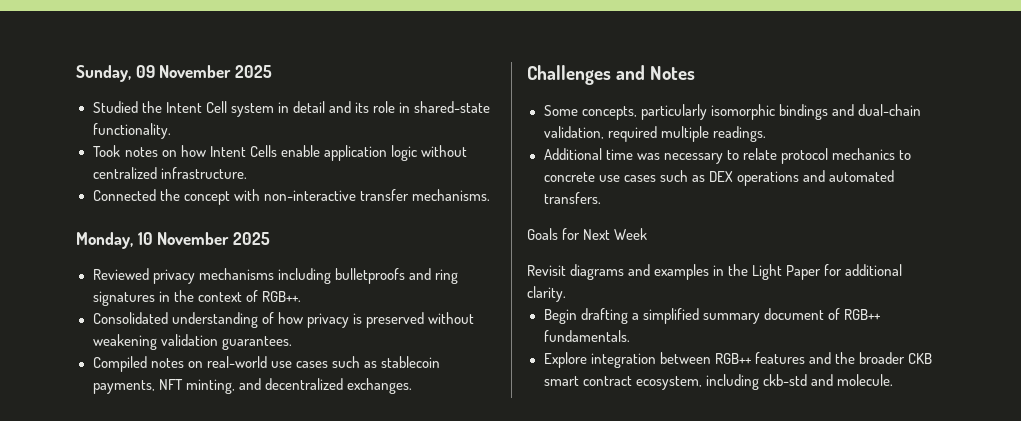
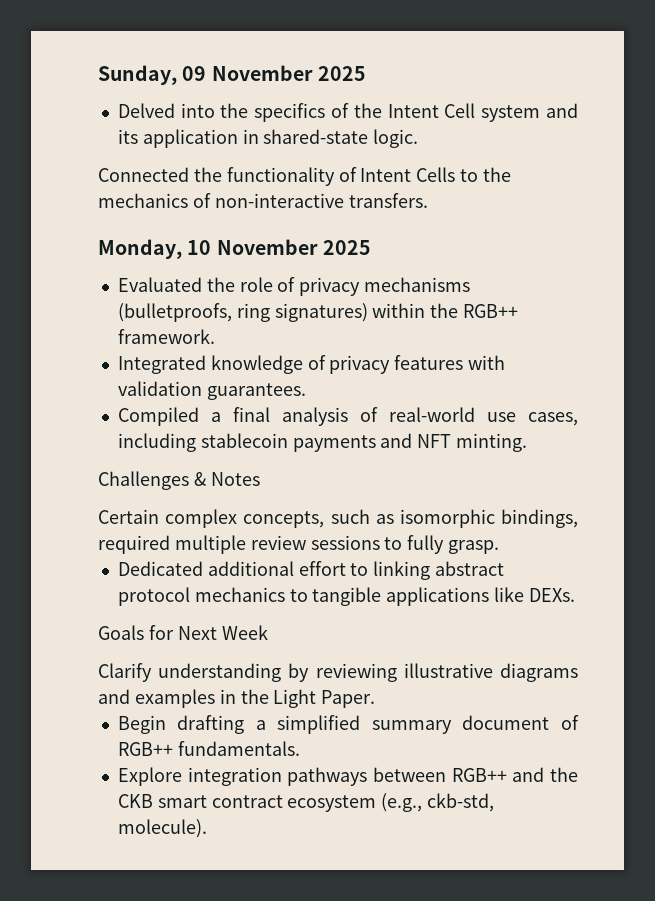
- Studied the Intent Cell system in detail and its role in shared-state functionality.
- Took notes on how Intent Cells enable application logic without centralized infrastructure.
- Connected the concept with non-interactive transfer mechanisms.
+ Delved into the specifics of the Intent Cell system and its application in shared-state logic.
+ Connected the functionality of Intent Cells to the mechanics of non-interactive transfers.
  Monday, 10 November 2025
- Reviewed privacy mechanisms including bulletproofs and ring signatures in the context of RGB++.
- Consolidated understanding of how privacy is preserved without weakening validation guarantees.
- Compiled notes on real-world use cases such as stablecoin payments, NFT minting, and decentralized exchanges.
- Challenges and Notes
- Some concepts, particularly isomorphic bindings and dual-chain validation, required multiple readings.
- Additional time was necessary to relate protocol mechanics to concrete use cases such as DEX operations and automated transfers.
+ Evaluated the role of privacy mechanisms (bulletproofs, ring signatures) within the RGB++ framework.
+ Integrated knowledge of privacy features with validation guarantees.
+ Compiled a final analysis of real-world use cases, including stablecoin payments and NFT minting.
+ Challenges & Notes
+ Certain complex concepts, such as isomorphic bindings, required multiple review sessions to fully grasp.
+ Dedicated additional effort to linking abstract protocol mechanics to tangible applications like DEXs.
- Revisit diagrams and examples in the Light Paper for additional clarity.
+ Clarify understanding by reviewing illustrative diagrams and examples in the Light Paper.
- Explore integration between RGB++ features and the broader CKB smart contract ecosystem, including ckb-std and molecule.
+ Explore integration pathways between RGB++ and the CKB smart contract ecosystem (e.g., ckb-std, molecule).

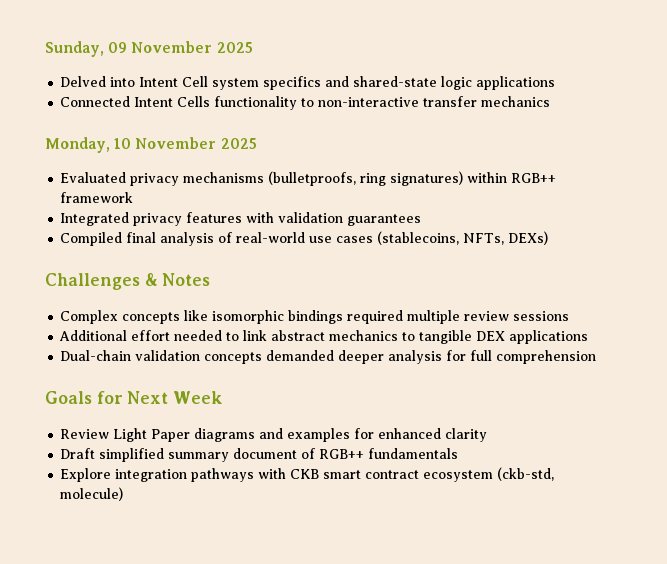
- Delved into the specifics of the Intent Cell system and its application in shared-state logic.
- Connected the functionality of Intent Cells to the mechanics of non-interactive transfers.
+ Delved into Intent Cell system specifics and shared-state logic applications
+ Connected Intent Cells functionality to non-interactive transfer mechanics
- Evaluated the role of privacy mechanisms (bulletproofs, ring signatures) within the RGB++ framework.
+ Evaluated privacy mechanisms (bulletproofs, ring signatures) within RGB++ framework
- Integrated knowledge of privacy features with validation guarantees.
+ Integrated privacy features with validation guarantees
- Compiled a final analysis of real-world use cases, including stablecoin payments and NFT minting.
+ Compiled final analysis of real-world use cases (stablecoins, NFTs, DEXs)
  Challenges & Notes
- Certain complex concepts, such as isomorphic bindings, required multiple review sessions to fully grasp.
- Dedicated additional effort to linking abstract protocol mechanics to tangible applications like DEXs.
+ Complex concepts like isomorphic bindings required multiple review sessions
+ Additional effort needed to link abstract mechanics to tangible DEX applications
+ Dual-chain validation concepts demanded deeper analysis for full comprehension
  Goals for Next Week
- Clarify understanding by reviewing illustrative diagrams and examples in the Light Paper.
- Begin drafting a simplified summary document of RGB++ fundamentals.
+ Review Light Paper diagrams and examples for enhanced clarity
+ Draft simplified summary document of RGB++ fundamentals
- Explore integration pathways between RGB++ and the CKB smart contract ecosystem (e.g., ckb-std, molecule).
+ Explore integration pathways with CKB smart contract ecosystem (ckb-std, molecule)

